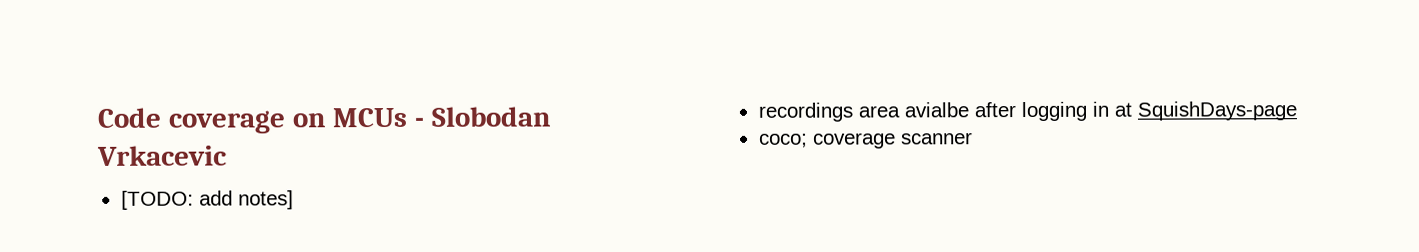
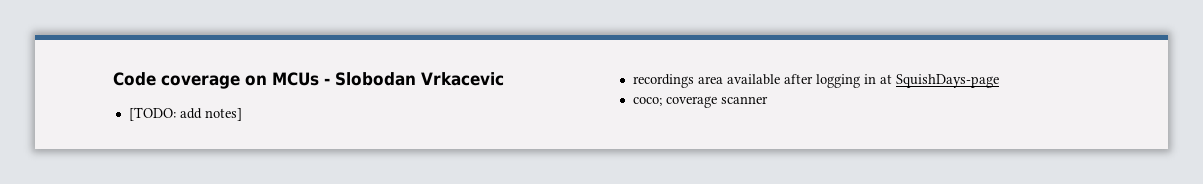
- recordings area avialbe after logging in at SquishDays-page
+ recordings area available after logging in at SquishDays-page

